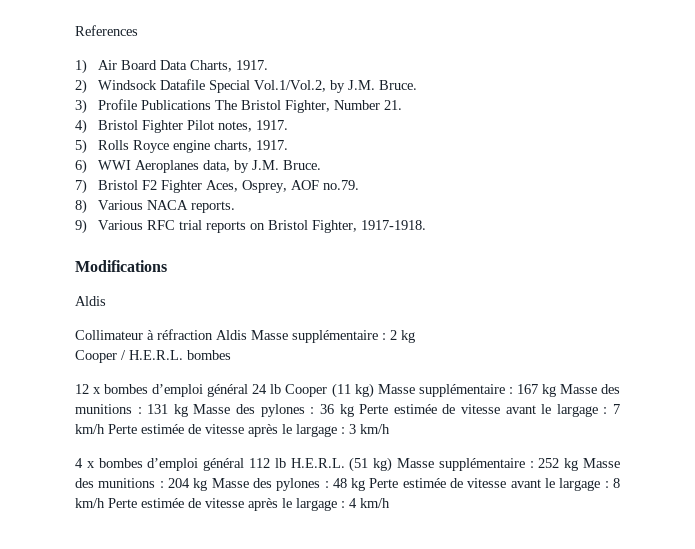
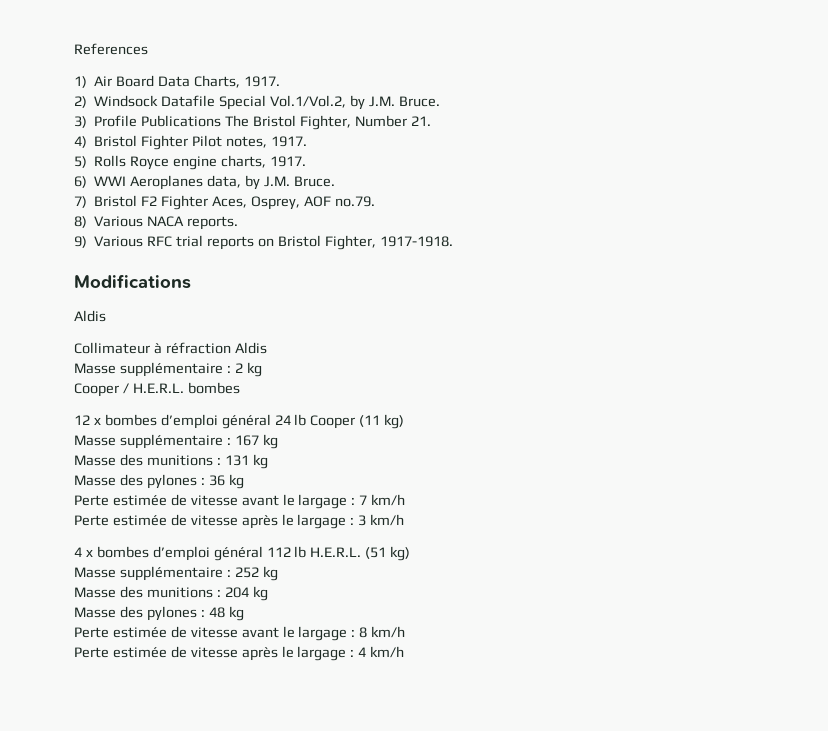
- Collimateur à réfraction Aldis Masse supplémentaire : 2 kg
+ Collimateur à réfraction Aldis
+ Masse supplémentaire : 2 kg
- 12 x bombes d’emploi général 24 lb Cooper (11 kg) Masse supplémentaire : 167 kg Masse des munitions : 131 kg Masse des pylones : 36 kg Perte estimée de vitesse avant le largage : 7 km/h Perte estimée de vitesse après le largage : 3 km/h
+ 12 x bombes d’emploi général 24 lb Cooper (11 kg)
+ Masse supplémentaire : 167 kg
+ Masse des munitions : 131 kg
+ Masse des pylones : 36 kg
+ Perte estimée de vitesse avant le largage : 7 km/h
+ Perte estimée de vitesse après le largage : 3 km/h
- 4 x bombes d’emploi général 112 lb H.E.R.L. (51 kg) Masse supplémentaire : 252 kg Masse des munitions : 204 kg Masse des pylones : 48 kg Perte estimée de vitesse avant le largage : 8 km/h Perte estimée de vitesse après le largage : 4 km/h
+ 4 x bombes d’emploi général 112 lb H.E.R.L. (51 kg)
+ Masse supplémentaire : 252 kg
+ Masse des munitions : 204 kg
+ Masse des pylones : 48 kg
+ Perte estimée de vitesse avant le largage : 8 km/h
+ Perte estimée de vitesse après le largage : 4 km/h

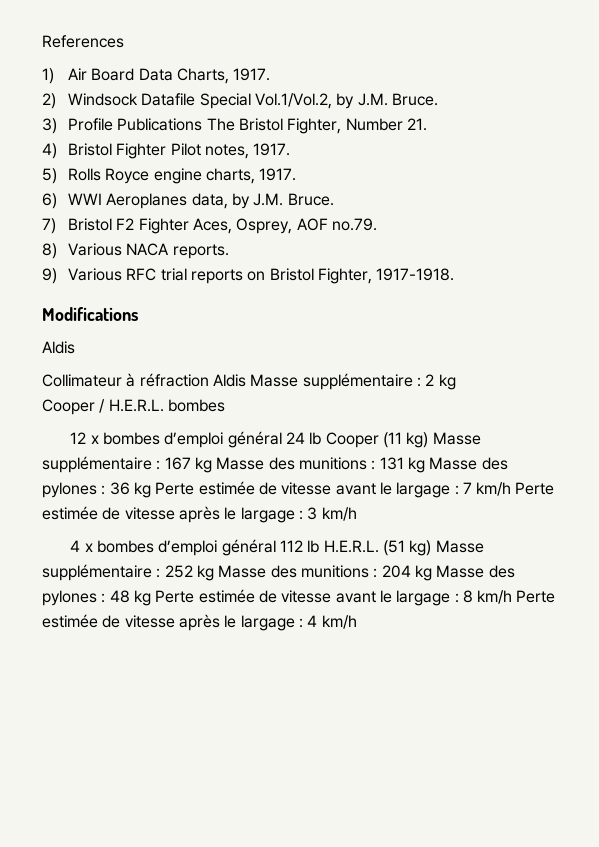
- Collimateur à réfraction Aldis
- Masse supplémentaire : 2 kg
+ Collimateur à réfraction Aldis Masse supplémentaire : 2 kg
- 12 x bombes d’emploi général 24 lb Cooper (11 kg)
- Masse supplémentaire : 167 kg
- Masse des munitions : 131 kg
- Masse des pylones : 36 kg
- Perte estimée de vitesse avant le largage : 7 km/h
- Perte estimée de vitesse après le largage : 3 km/h
+ 12 x bombes d’emploi général 24 lb Cooper (11 kg) Masse supplémentaire : 167 kg Masse des munitions : 131 kg Masse des pylones : 36 kg Perte estimée de vitesse avant le largage : 7 km/h Perte estimée de vitesse après le largage : 3 km/h
- 4 x bombes d’emploi général 112 lb H.E.R.L. (51 kg)
- Masse supplémentaire : 252 kg
- Masse des munitions : 204 kg
- Masse des pylones : 48 kg
- Perte estimée de vitesse avant le largage : 8 km/h
- Perte estimée de vitesse après le largage : 4 km/h
+ 4 x bombes d’emploi général 112 lb H.E.R.L. (51 kg) Masse supplémentaire : 252 kg Masse des munitions : 204 kg Masse des pylones : 48 kg Perte estimée de vitesse avant le largage : 8 km/h Perte estimée de vitesse après le largage : 4 km/h

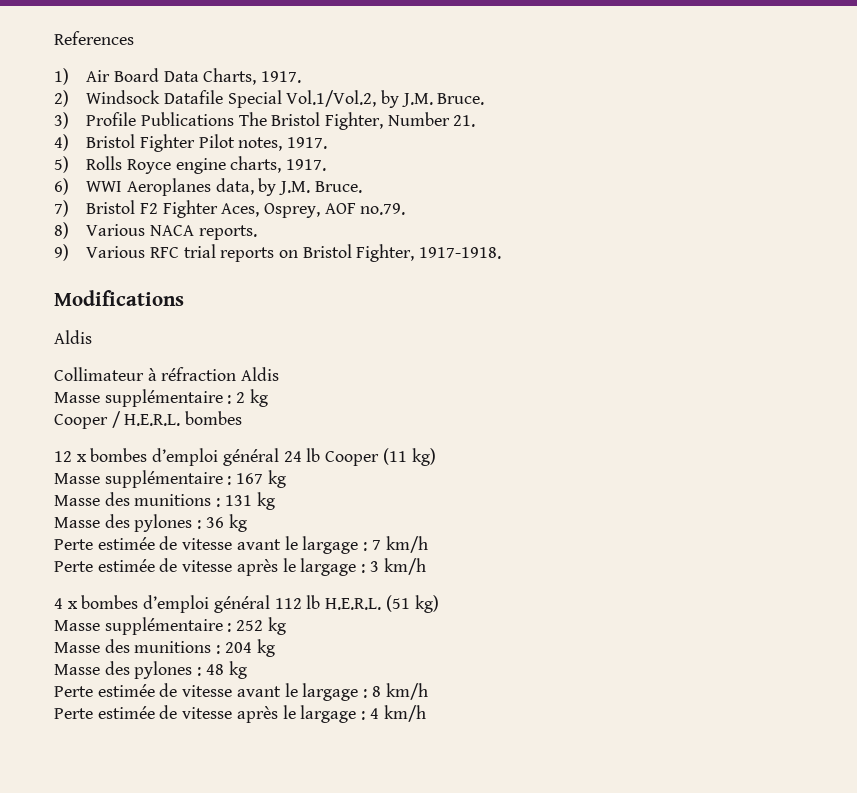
- Collimateur à réfraction Aldis Masse supplémentaire : 2 kg
+ Collimateur à réfraction Aldis
+ Masse supplémentaire : 2 kg
- 12 x bombes d’emploi général 24 lb Cooper (11 kg) Masse supplémentaire : 167 kg Masse des munitions : 131 kg Masse des pylones : 36 kg Perte estimée de vitesse avant le largage : 7 km/h Perte estimée de vitesse après le largage : 3 km/h
+ 12 x bombes d’emploi général 24 lb Cooper (11 kg)
+ Masse supplémentaire : 167 kg
+ Masse des munitions : 131 kg
+ Masse des pylones : 36 kg
+ Perte estimée de vitesse avant le largage : 7 km/h
+ Perte estimée de vitesse après le largage : 3 km/h
- 4 x bombes d’emploi général 112 lb H.E.R.L. (51 kg) Masse supplémentaire : 252 kg Masse des munitions : 204 kg Masse des pylones : 48 kg Perte estimée de vitesse avant le largage : 8 km/h Perte estimée de vitesse après le largage : 4 km/h
+ 4 x bombes d’emploi général 112 lb H.E.R.L. (51 kg)
+ Masse supplémentaire : 252 kg
+ Masse des munitions : 204 kg
+ Masse des pylones : 48 kg
+ Perte estimée de vitesse avant le largage : 8 km/h
+ Perte estimée de vitesse après le largage : 4 km/h

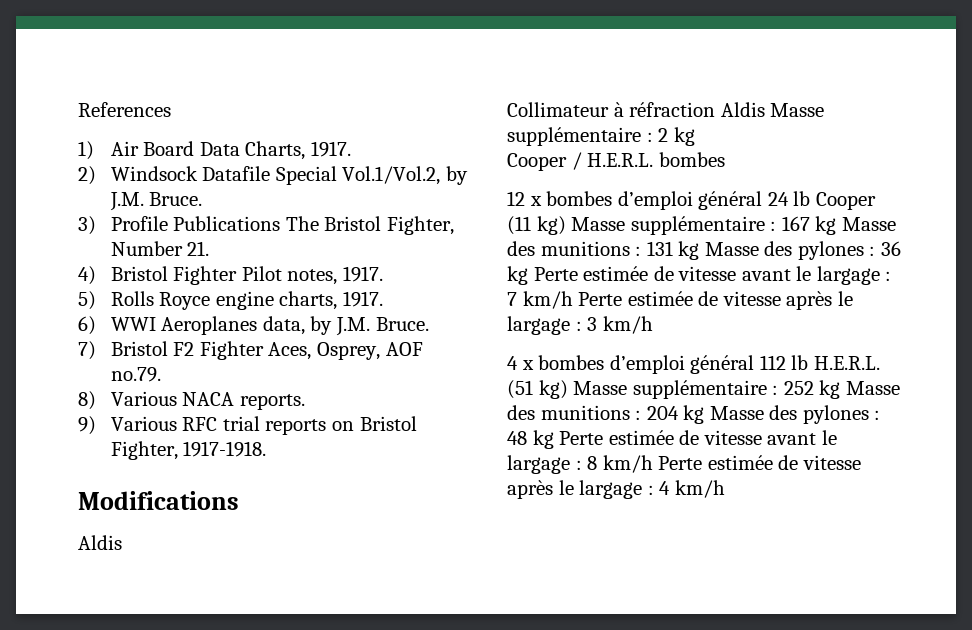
- Collimateur à réfraction Aldis
- Masse supplémentaire : 2 kg
+ Collimateur à réfraction Aldis Masse supplémentaire : 2 kg
- 12 x bombes d’emploi général 24 lb Cooper (11 kg)
- Masse supplémentaire : 167 kg
- Masse des munitions : 131 kg
- Masse des pylones : 36 kg
- Perte estimée de vitesse avant le largage : 7 km/h
- Perte estimée de vitesse après le largage : 3 km/h
+ 12 x bombes d’emploi général 24 lb Cooper (11 kg) Masse supplémentaire : 167 kg Masse des munitions : 131 kg Masse des pylones : 36 kg Perte estimée de vitesse avant le largage : 7 km/h Perte estimée de vitesse après le largage : 3 km/h
- 4 x bombes d’emploi général 112 lb H.E.R.L. (51 kg)
- Masse supplémentaire : 252 kg
- Masse des munitions : 204 kg
- Masse des pylones : 48 kg
- Perte estimée de vitesse avant le largage : 8 km/h
- Perte estimée de vitesse après le largage : 4 km/h
+ 4 x bombes d’emploi général 112 lb H.E.R.L. (51 kg) Masse supplémentaire : 252 kg Masse des munitions : 204 kg Masse des pylones : 48 kg Perte estimée de vitesse avant le largage : 8 km/h Perte estimée de vitesse après le largage : 4 km/h

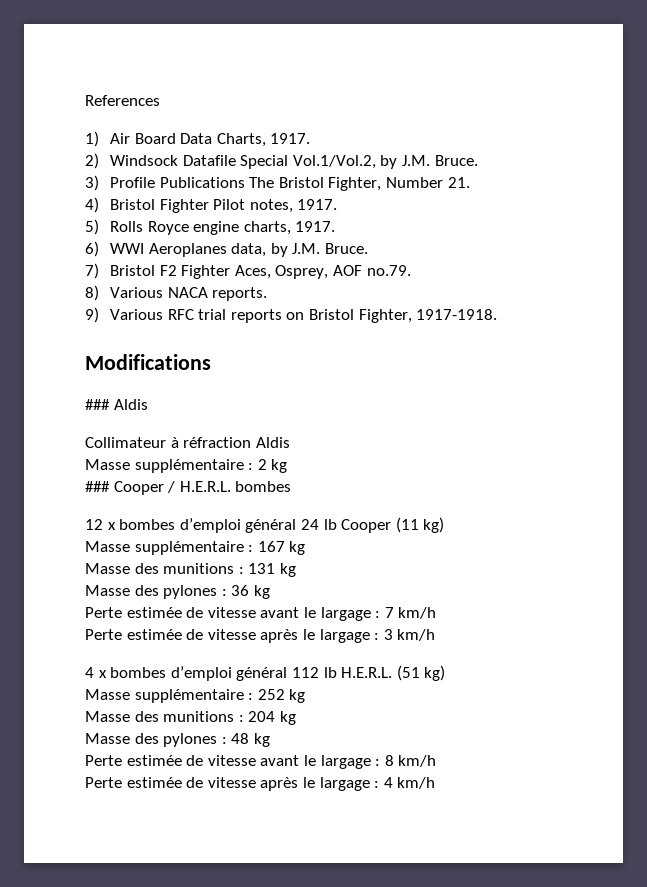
  Modifications
- Aldis
+ ### Aldis
- Collimateur à réfraction Aldis Masse supplémentaire : 2 kg
+ Collimateur à réfraction Aldis
+ Masse supplémentaire : 2 kg
- Cooper / H.E.R.L. bombes
+ ### Cooper / H.E.R.L. bombes
- 12 x bombes d’emploi général 24 lb Cooper (11 kg) Masse supplémentaire : 167 kg Masse des munitions : 131 kg Masse des pylones : 36 kg Perte estimée de vitesse avant le largage : 7 km/h Perte estimée de vitesse après le largage : 3 km/h
+ 12 x bombes d’emploi général 24 lb Cooper (11 kg)
+ Masse supplémentaire : 167 kg
+ Masse des munitions : 131 kg
+ Masse des pylones : 36 kg
+ Perte estimée de vitesse avant le largage : 7 km/h
+ Perte estimée de vitesse après le largage : 3 km/h
- 4 x bombes d’emploi général 112 lb H.E.R.L. (51 kg) Masse supplémentaire : 252 kg Masse des munitions : 204 kg Masse des pylones : 48 kg Perte estimée de vitesse avant le largage : 8 km/h Perte estimée de vitesse après le largage : 4 km/h
+ 4 x bombes d’emploi général 112 lb H.E.R.L. (51 kg)
+ Masse supplémentaire : 252 kg
+ Masse des munitions : 204 kg
+ Masse des pylones : 48 kg
+ Perte estimée de vitesse avant le largage : 8 km/h
+ Perte estimée de vitesse après le largage : 4 km/h

